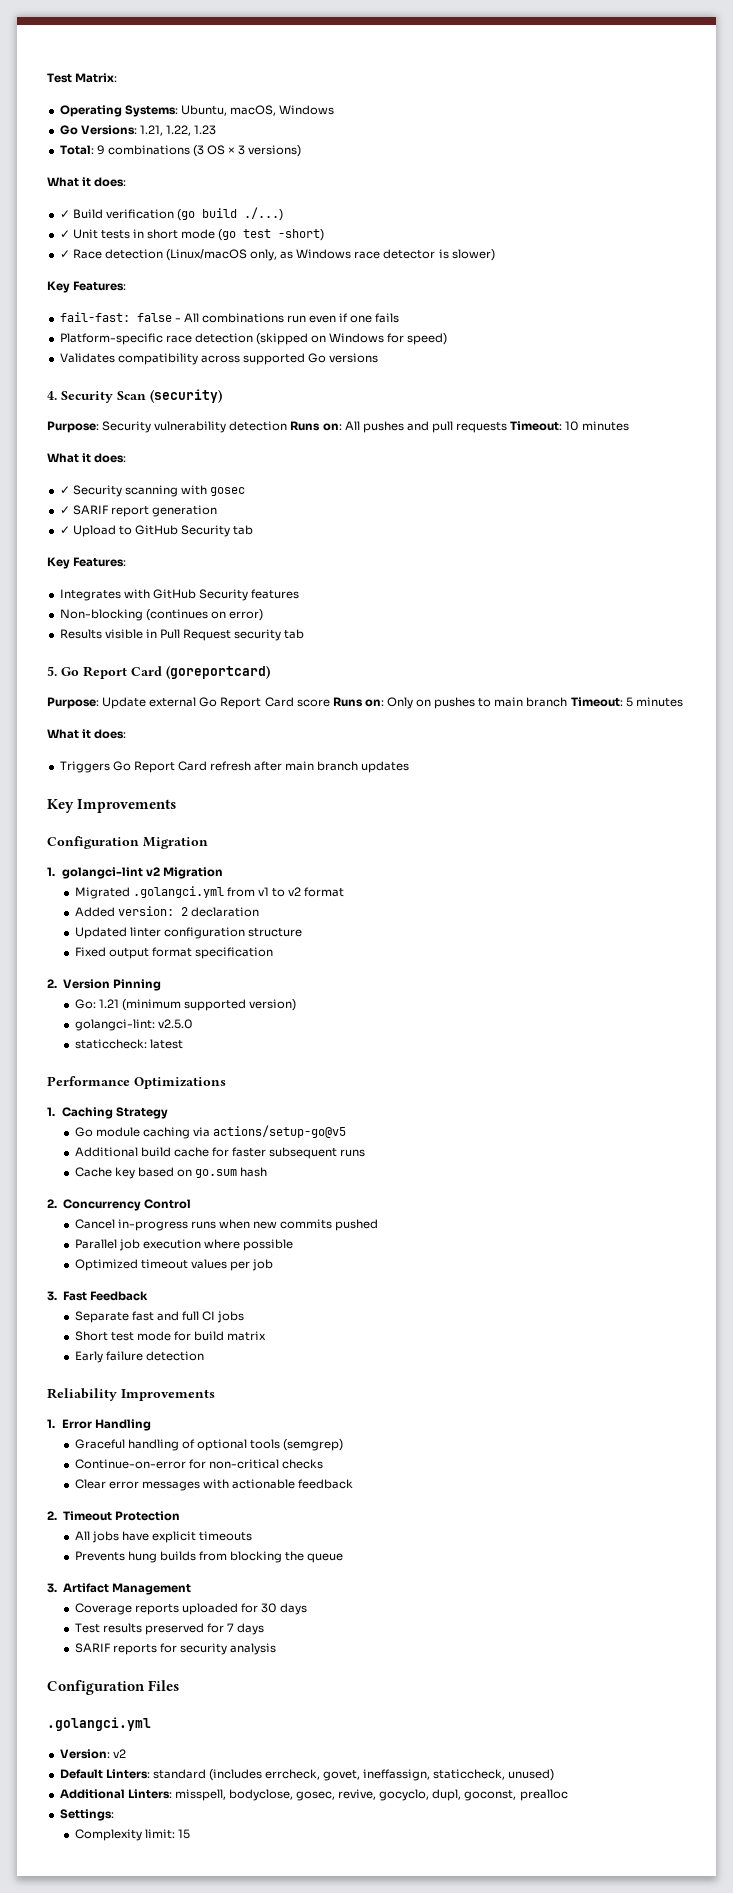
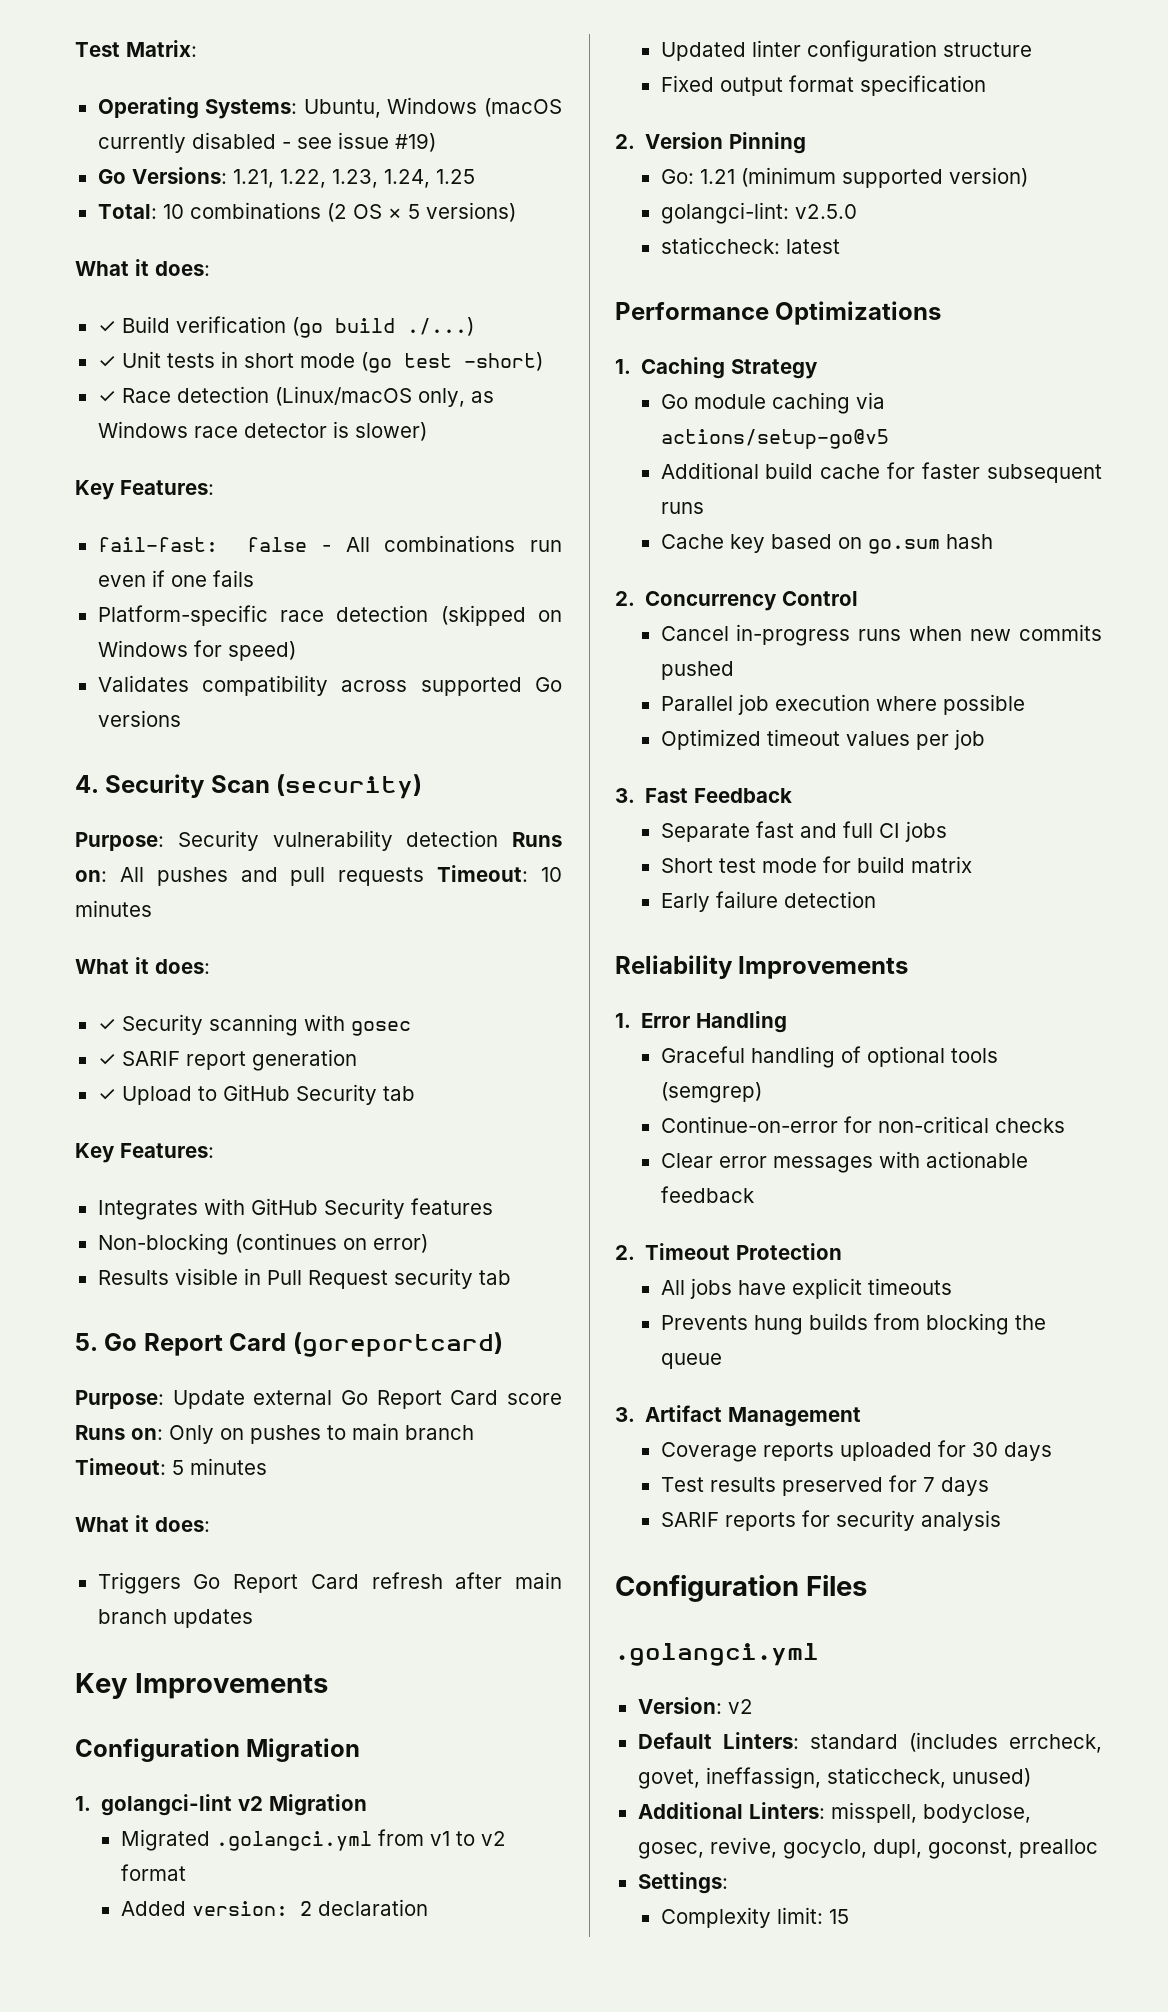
- Operating Systems: Ubuntu, macOS, Windows
- Go Versions: 1.21, 1.22, 1.23
- Total: 9 combinations (3 OS × 3 versions)
+ Operating Systems: Ubuntu, Windows (macOS currently disabled - see issue #19)
+ Go Versions: 1.21, 1.22, 1.23, 1.24, 1.25
+ Total: 10 combinations (2 OS × 5 versions)

